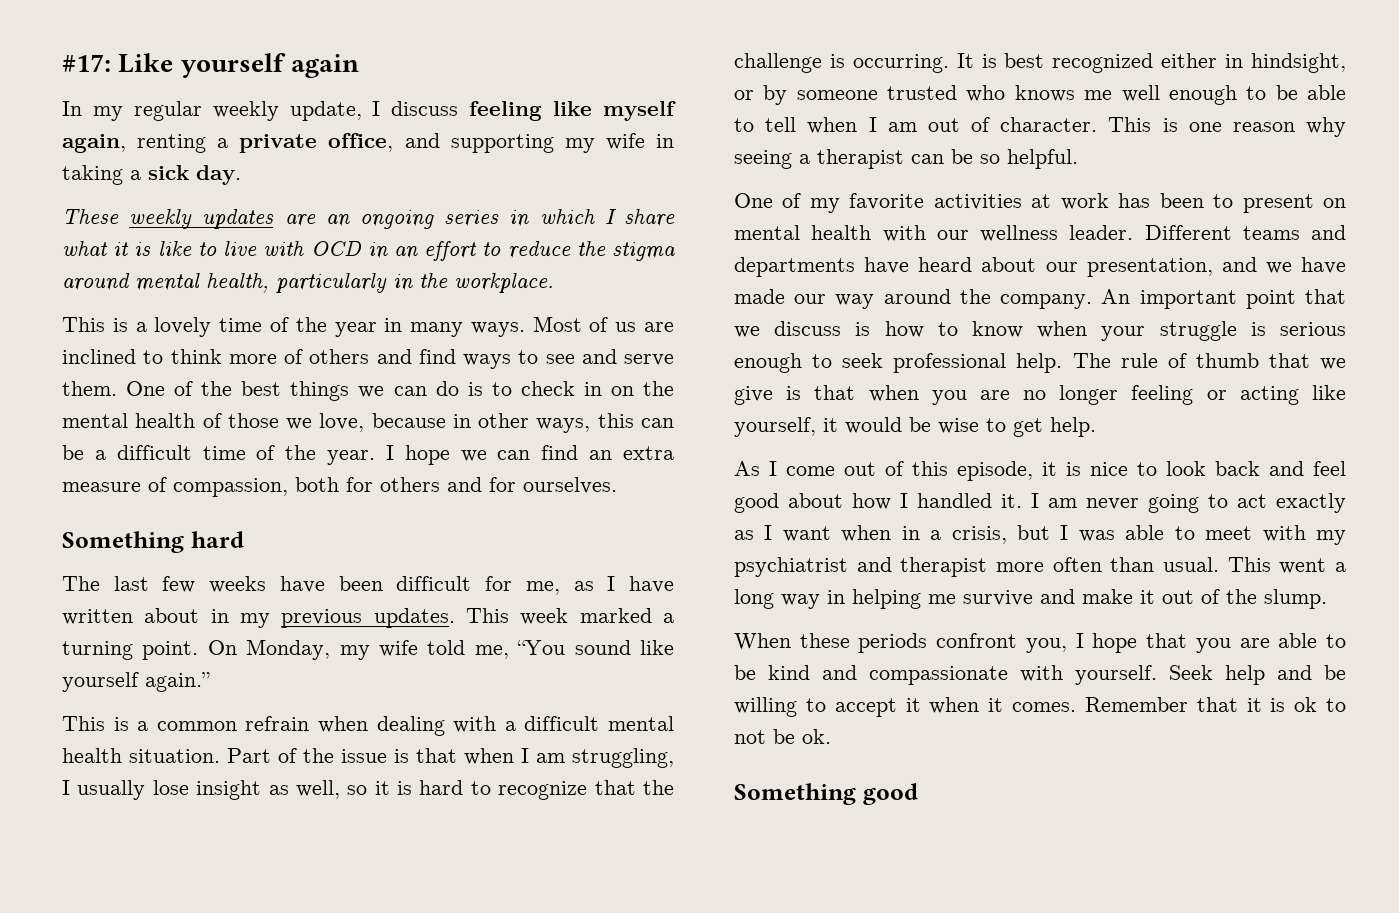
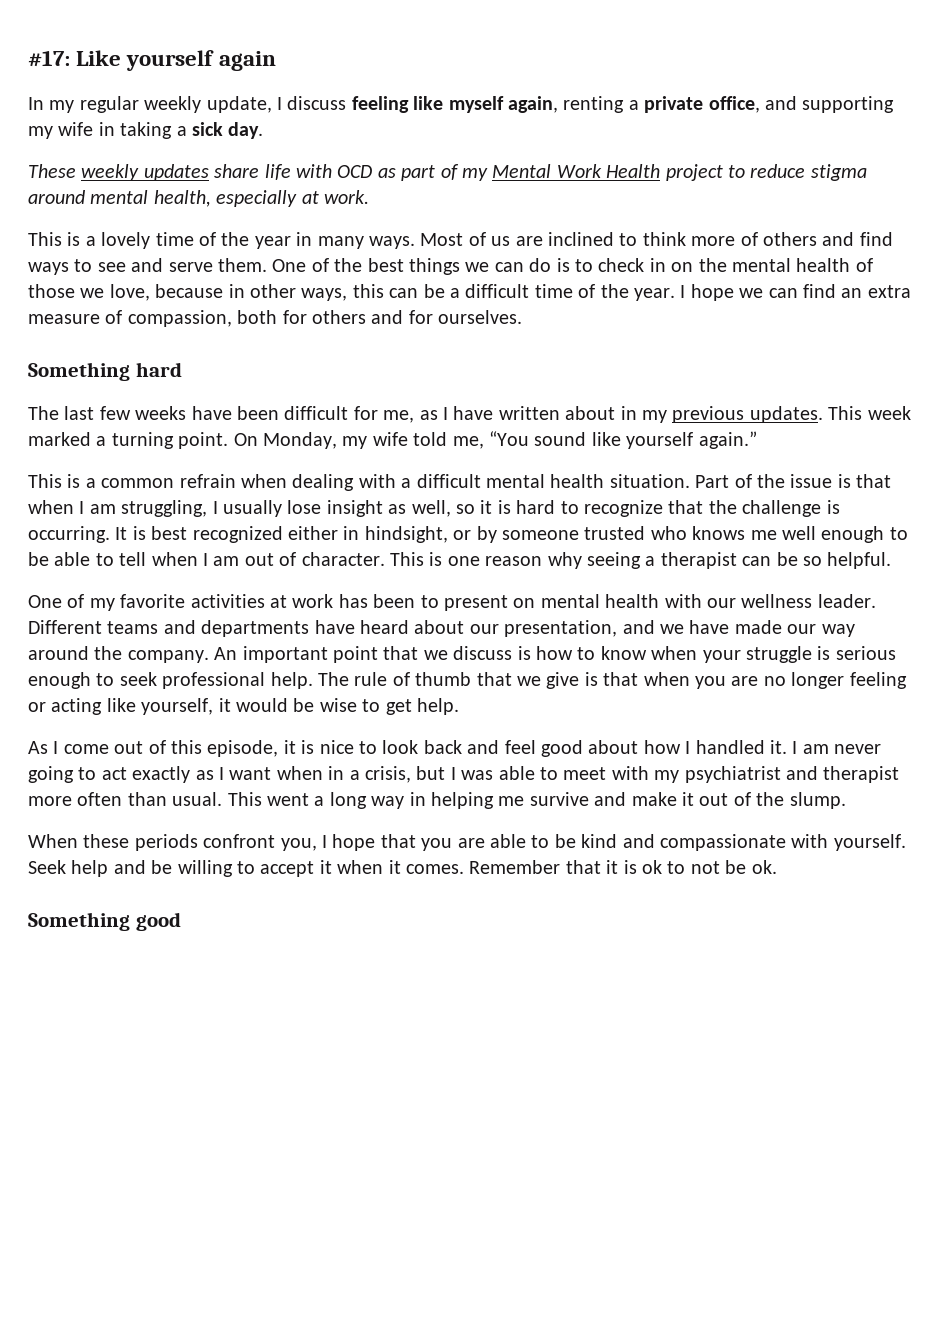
- These weekly updates are an ongoing series in which I share what it is like to live with OCD in an effort to reduce the stigma around mental health, particularly in the workplace.
+ These weekly updates share life with OCD as part of my Mental Work Health project to reduce stigma around mental health, especially at work.

